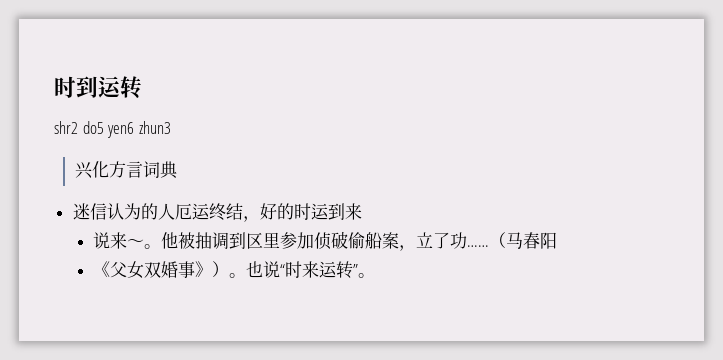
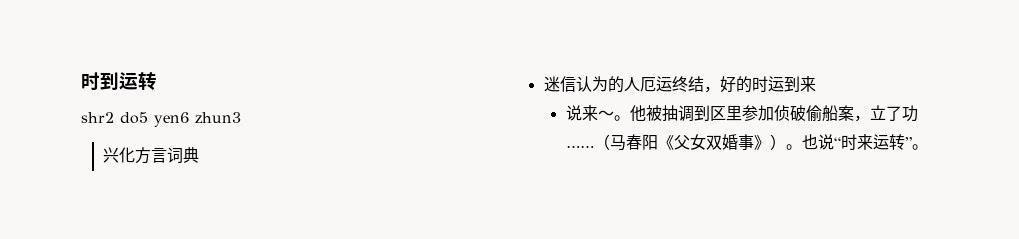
- （马春阳
- 《父女双婚事》）。
+ （马春阳《父女双婚事》）。

